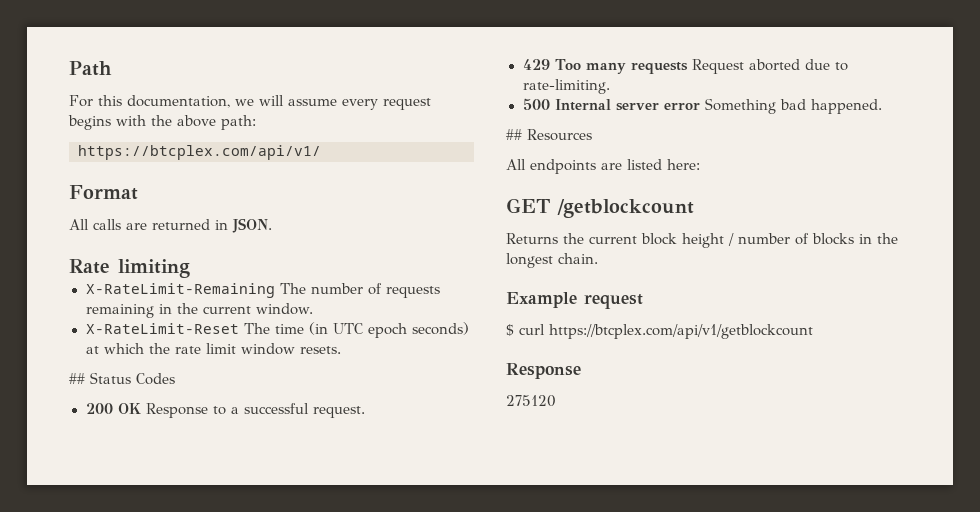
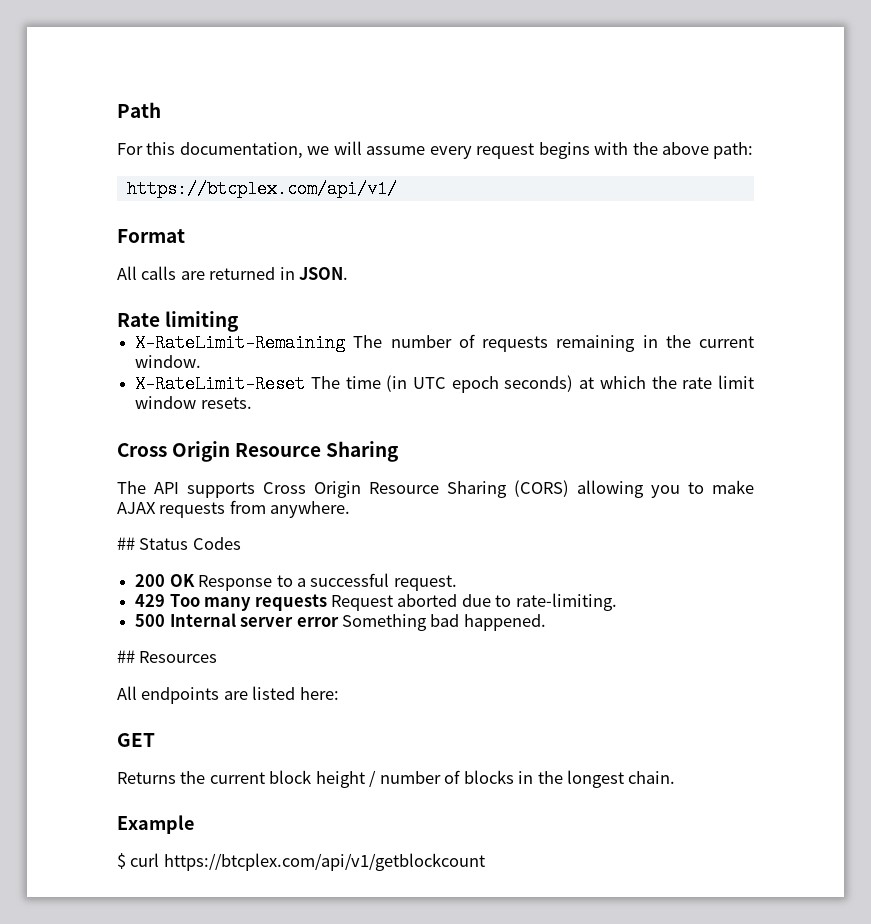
  X-RateLimit-Reset The time (in UTC epoch seconds) at which the rate limit window resets.
+ Cross Origin Resource Sharing
+ The API supports Cross Origin Resource Sharing (CORS) allowing you to make AJAX requests from anywhere.
- GET /getblockcount
+ GET
- Example request
+ Example
  $ curl https://btcplex.com/api/v1/getblockcount
- Response
- 275120

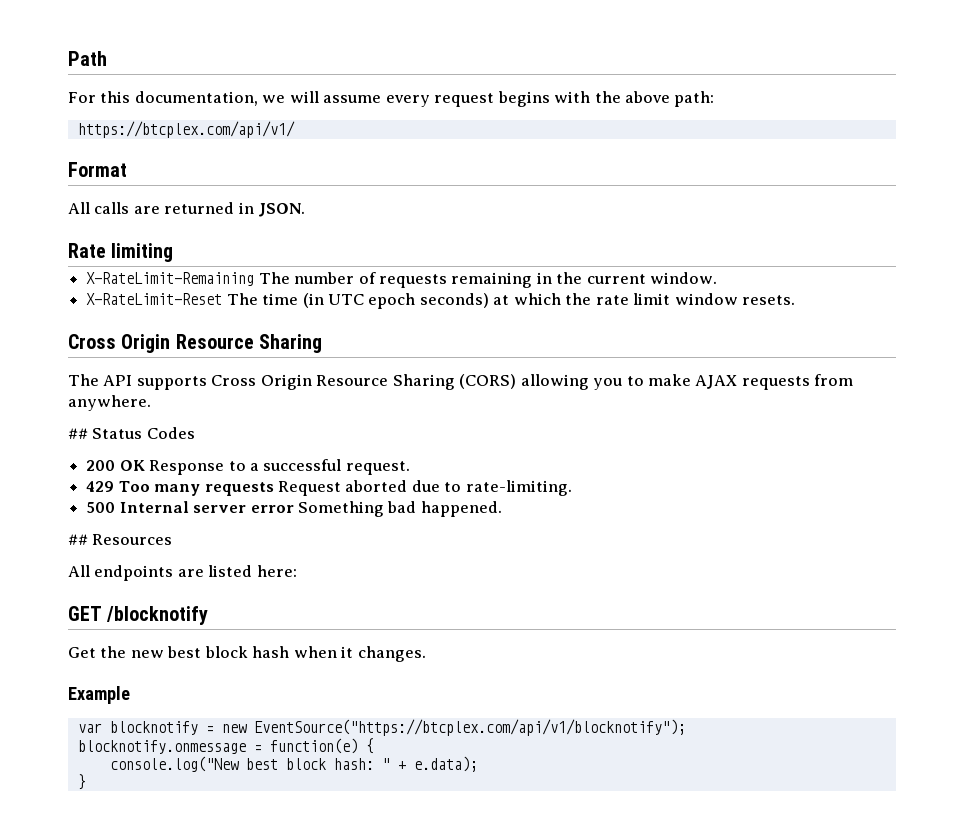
- GET
- Returns the current block height / number of blocks in the longest chain.
+ GET /blocknotify
+ Get the new best block hash when it changes.
  Example
- $ curl https://btcplex.com/api/v1/getblockcount
+ var blocknotify = new EventSource("https://btcplex.com/api/v1/blocknotify");
+ blocknotify.onmessage = function(e) {
+ console.log("New best block hash: " + e.data);
+ }

